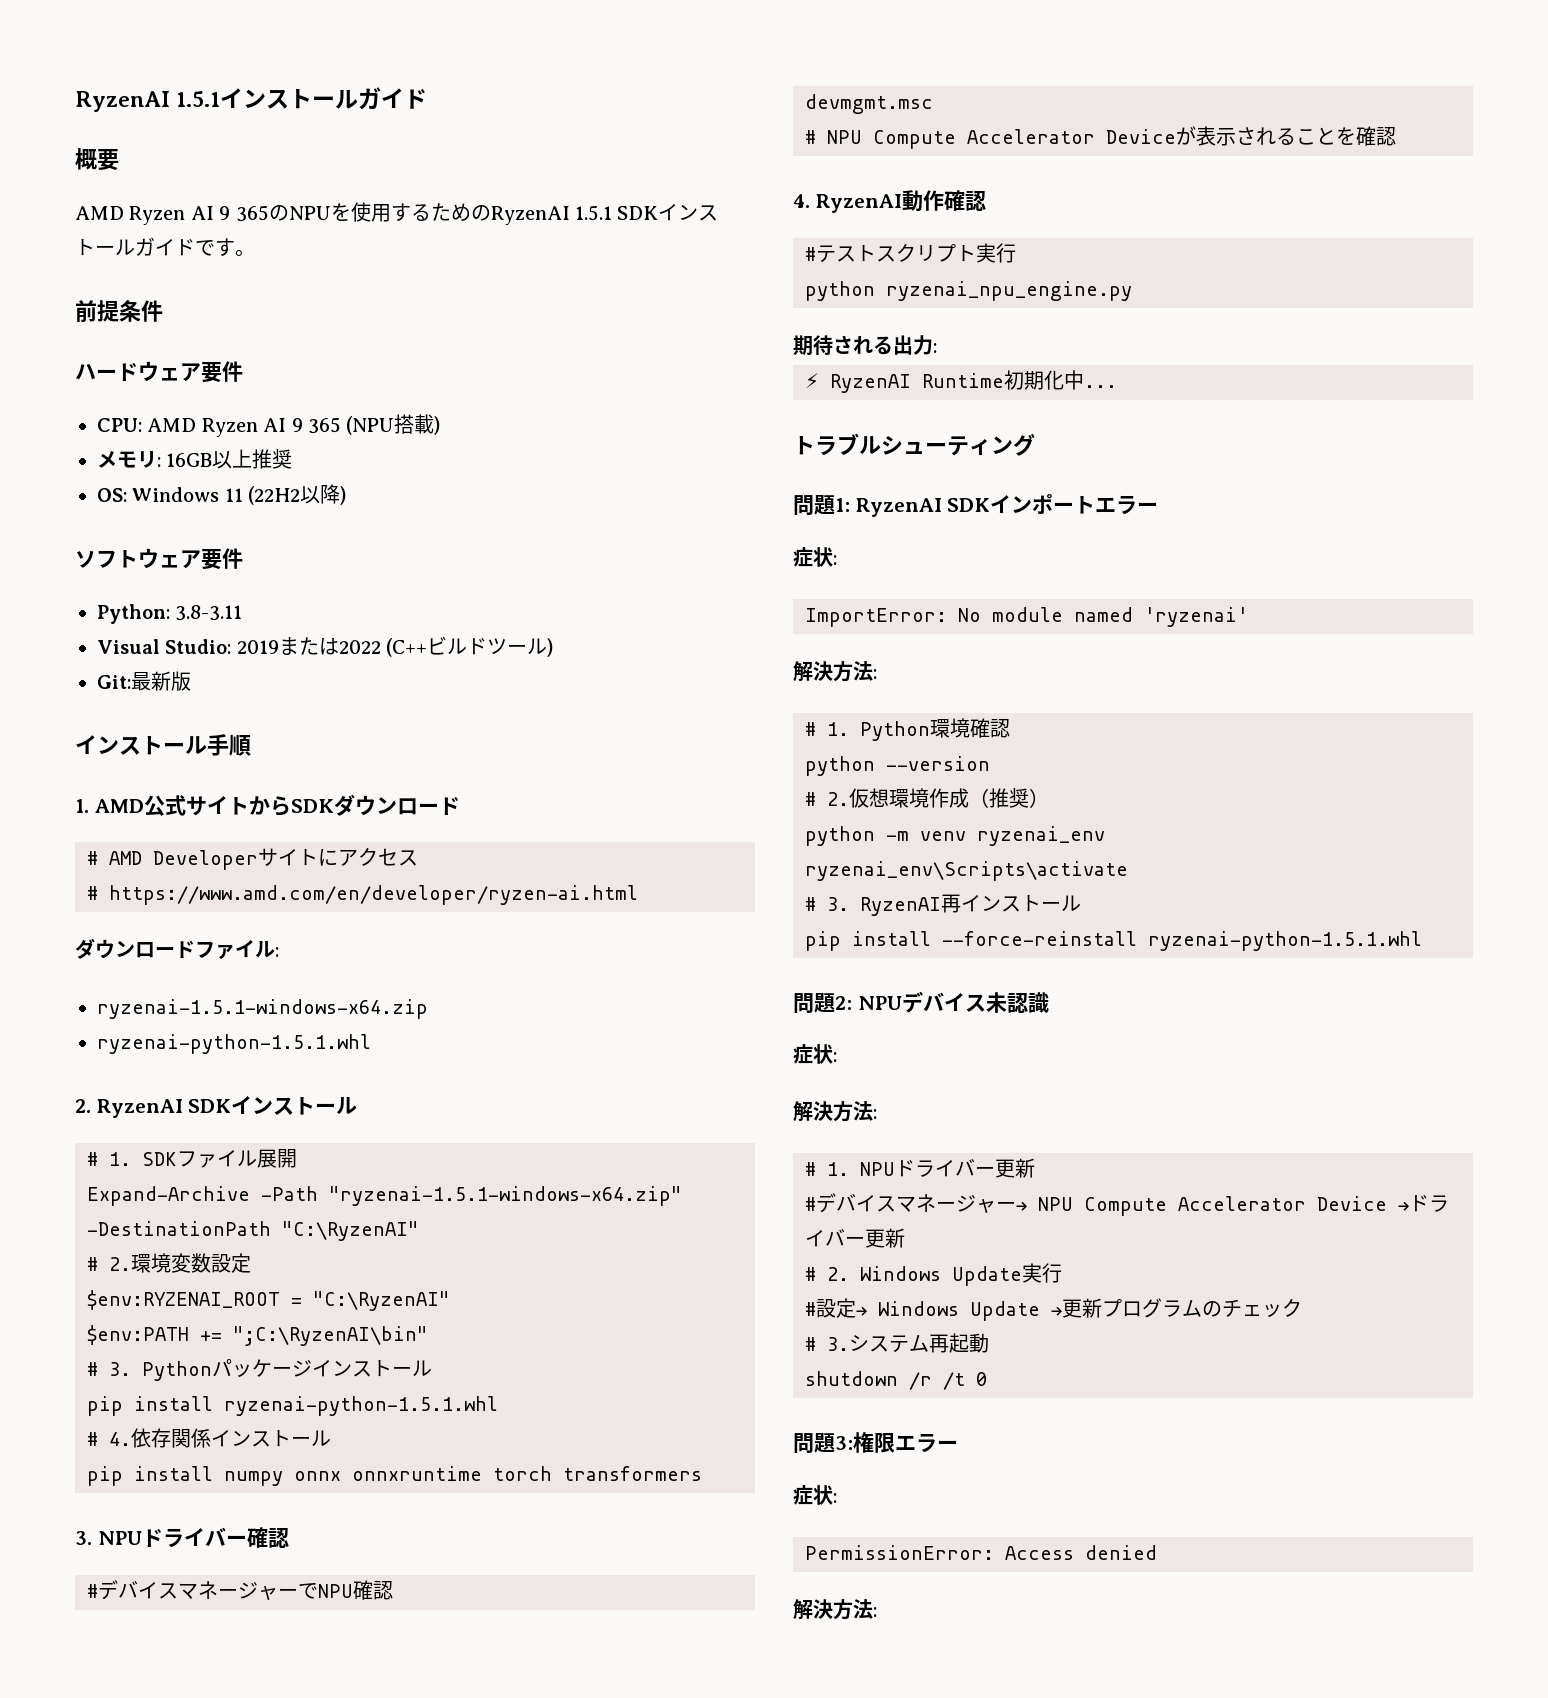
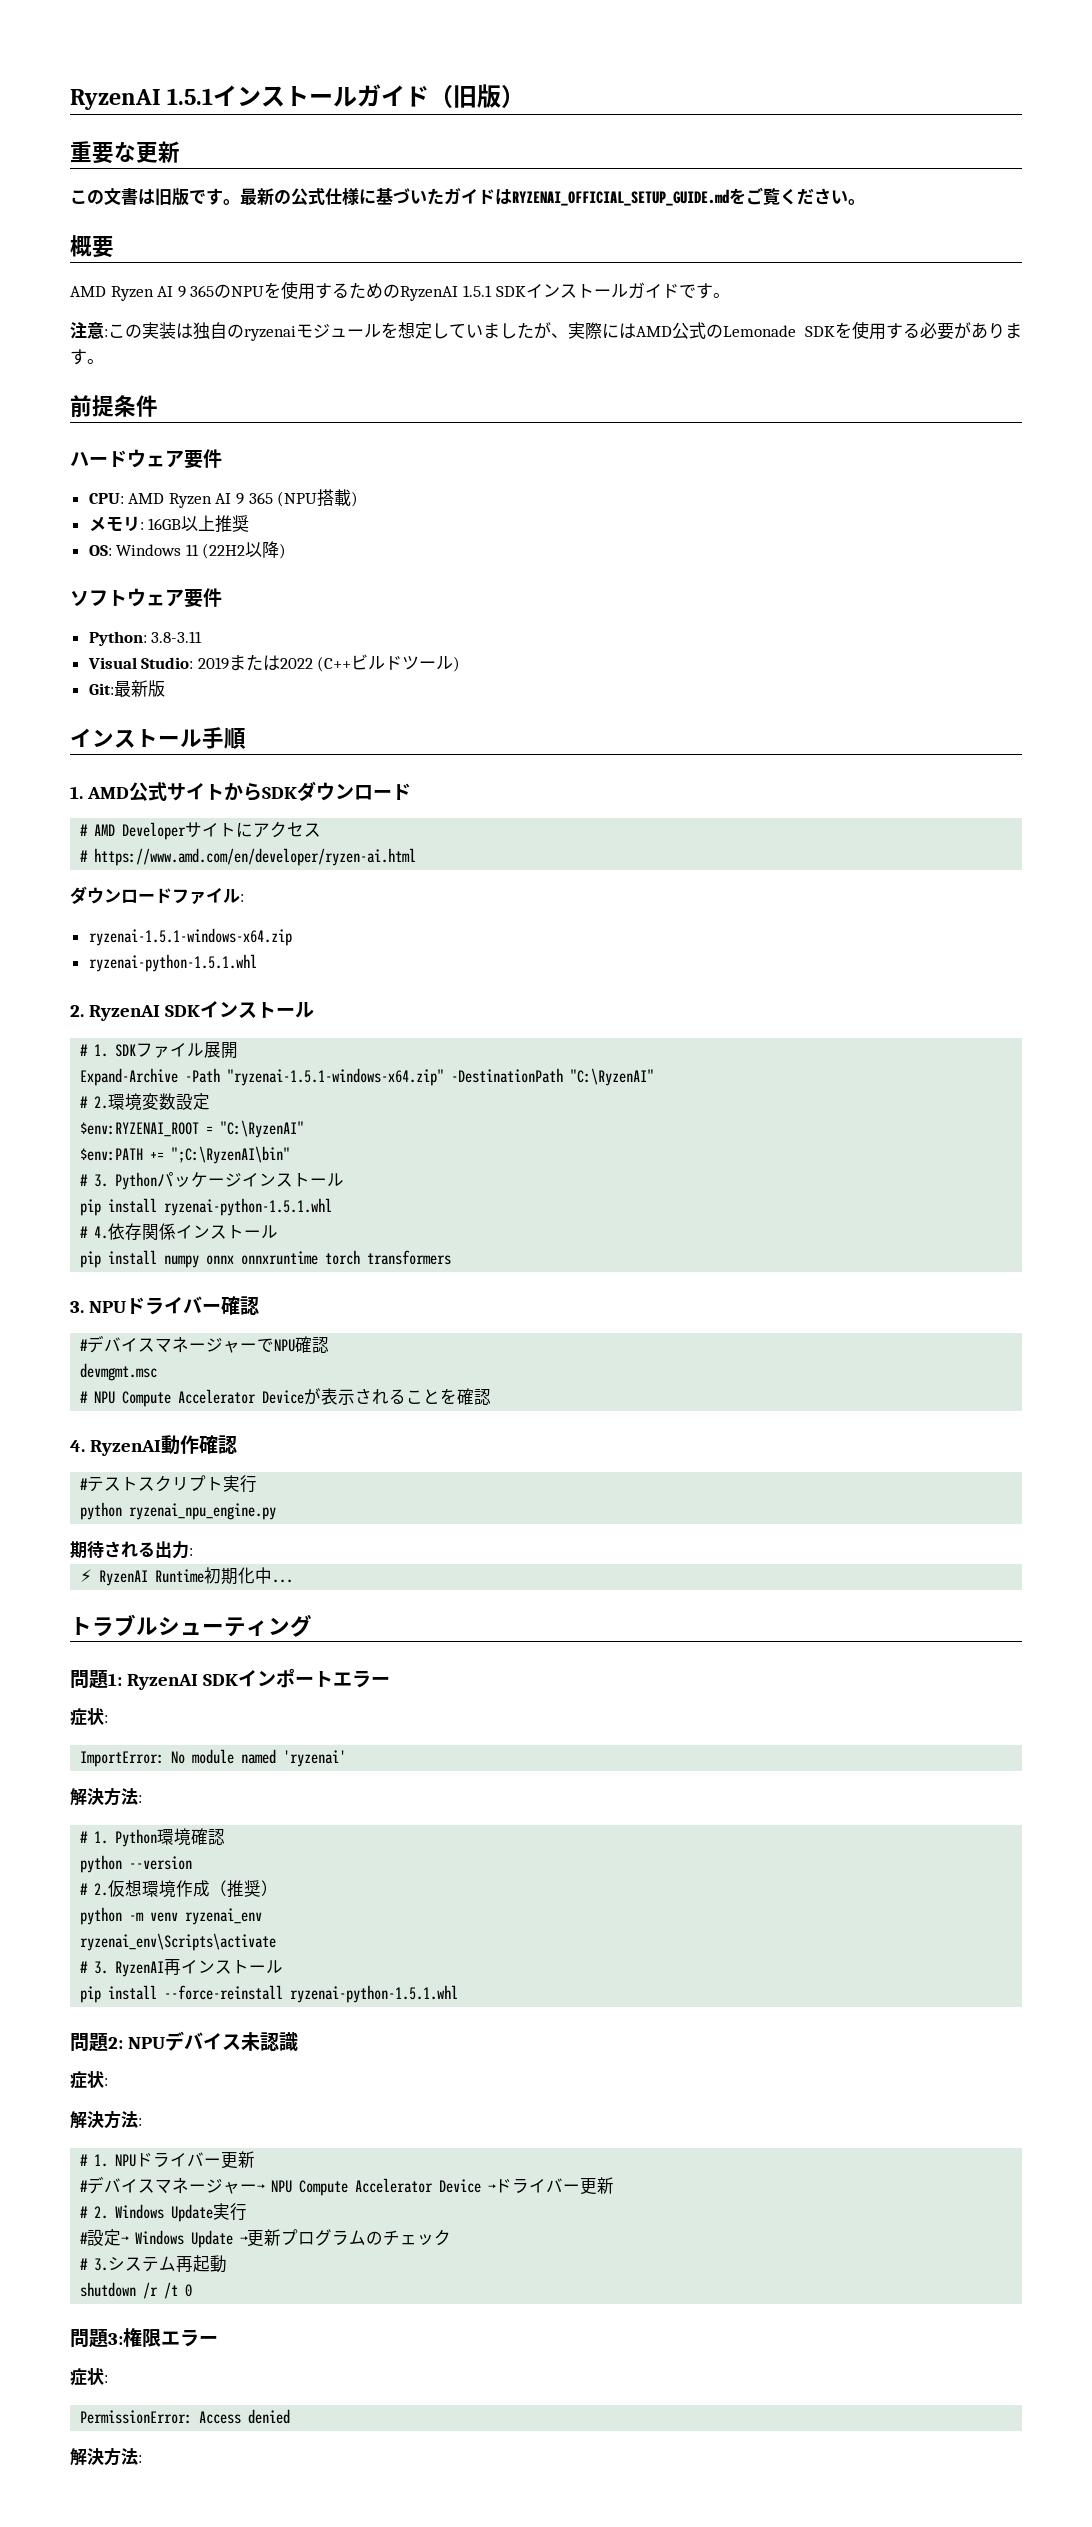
- RyzenAI 1.5.1インストールガイド
+ RyzenAI 1.5.1インストールガイド（旧版）
+ 重要な更新
+ この文書は旧版です。最新の公式仕様に基づいたガイドはRYZENAI_OFFICIAL_SETUP_GUIDE.mdをご覧ください。
+ 注意:この実装は独自のryzenaiモジュールを想定していましたが、実際にはAMD公式のLemonade SDKを使用する必要があります。

